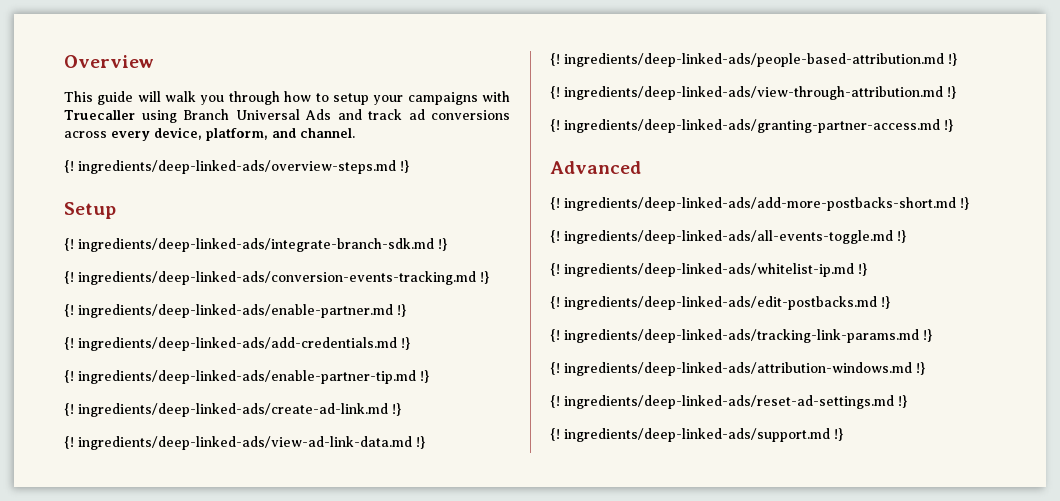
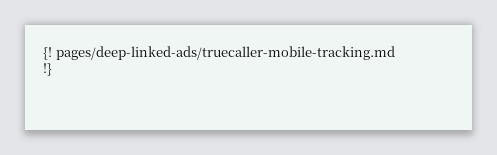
- Overview
- This guide will walk you through how to setup your campaigns with Truecaller using Branch Universal Ads and track ad conversions across every device, platform, and channel.
- {! ingredients/deep-linked-ads/overview-steps.md !}
- Setup
- {! ingredients/deep-linked-ads/integrate-branch-sdk.md !}
- {! ingredients/deep-linked-ads/conversion-events-tracking.md !}
- {! ingredients/deep-linked-ads/enable-partner.md !}
- {! ingredients/deep-linked-ads/add-credentials.md !}
- {! ingredients/deep-linked-ads/enable-partner-tip.md !}
- {! ingredients/deep-linked-ads/create-ad-link.md !}
- {! ingredients/deep-linked-ads/view-ad-link-data.md !}
- {! ingredients/deep-linked-ads/people-based-attribution.md !}
- {! ingredients/deep-linked-ads/view-through-attribution.md !}
- {! ingredients/deep-linked-ads/granting-partner-access.md !}
- Advanced
- {! ingredients/deep-linked-ads/add-more-postbacks-short.md !}
- {! ingredients/deep-linked-ads/all-events-toggle.md !}
- {! ingredients/deep-linked-ads/whitelist-ip.md !}
- {! ingredients/deep-linked-ads/edit-postbacks.md !}
- {! ingredients/deep-linked-ads/tracking-link-params.md !}
- {! ingredients/deep-linked-ads/attribution-windows.md !}
- {! ingredients/deep-linked-ads/reset-ad-settings.md !}
- {! ingredients/deep-linked-ads/support.md !}
+ {! pages/deep-linked-ads/truecaller-mobile-tracking.md !}

